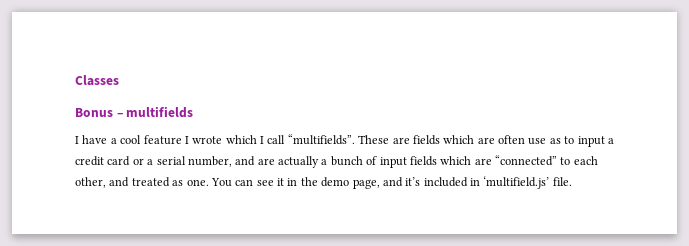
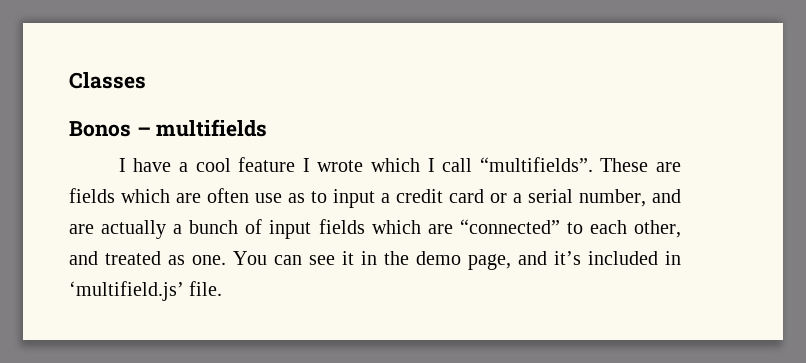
- Bonus – multifields
+ Bonos – multifields

